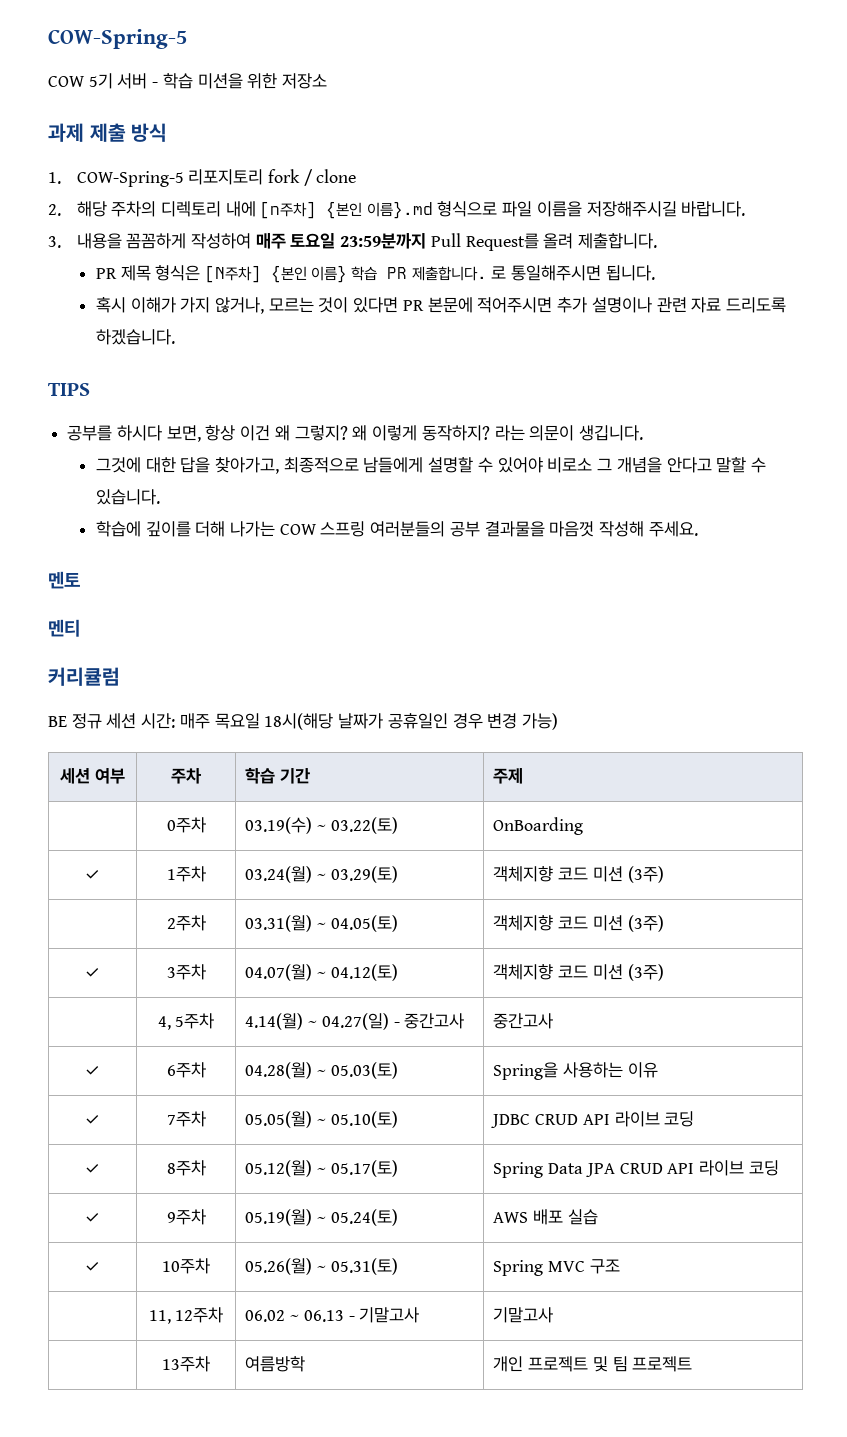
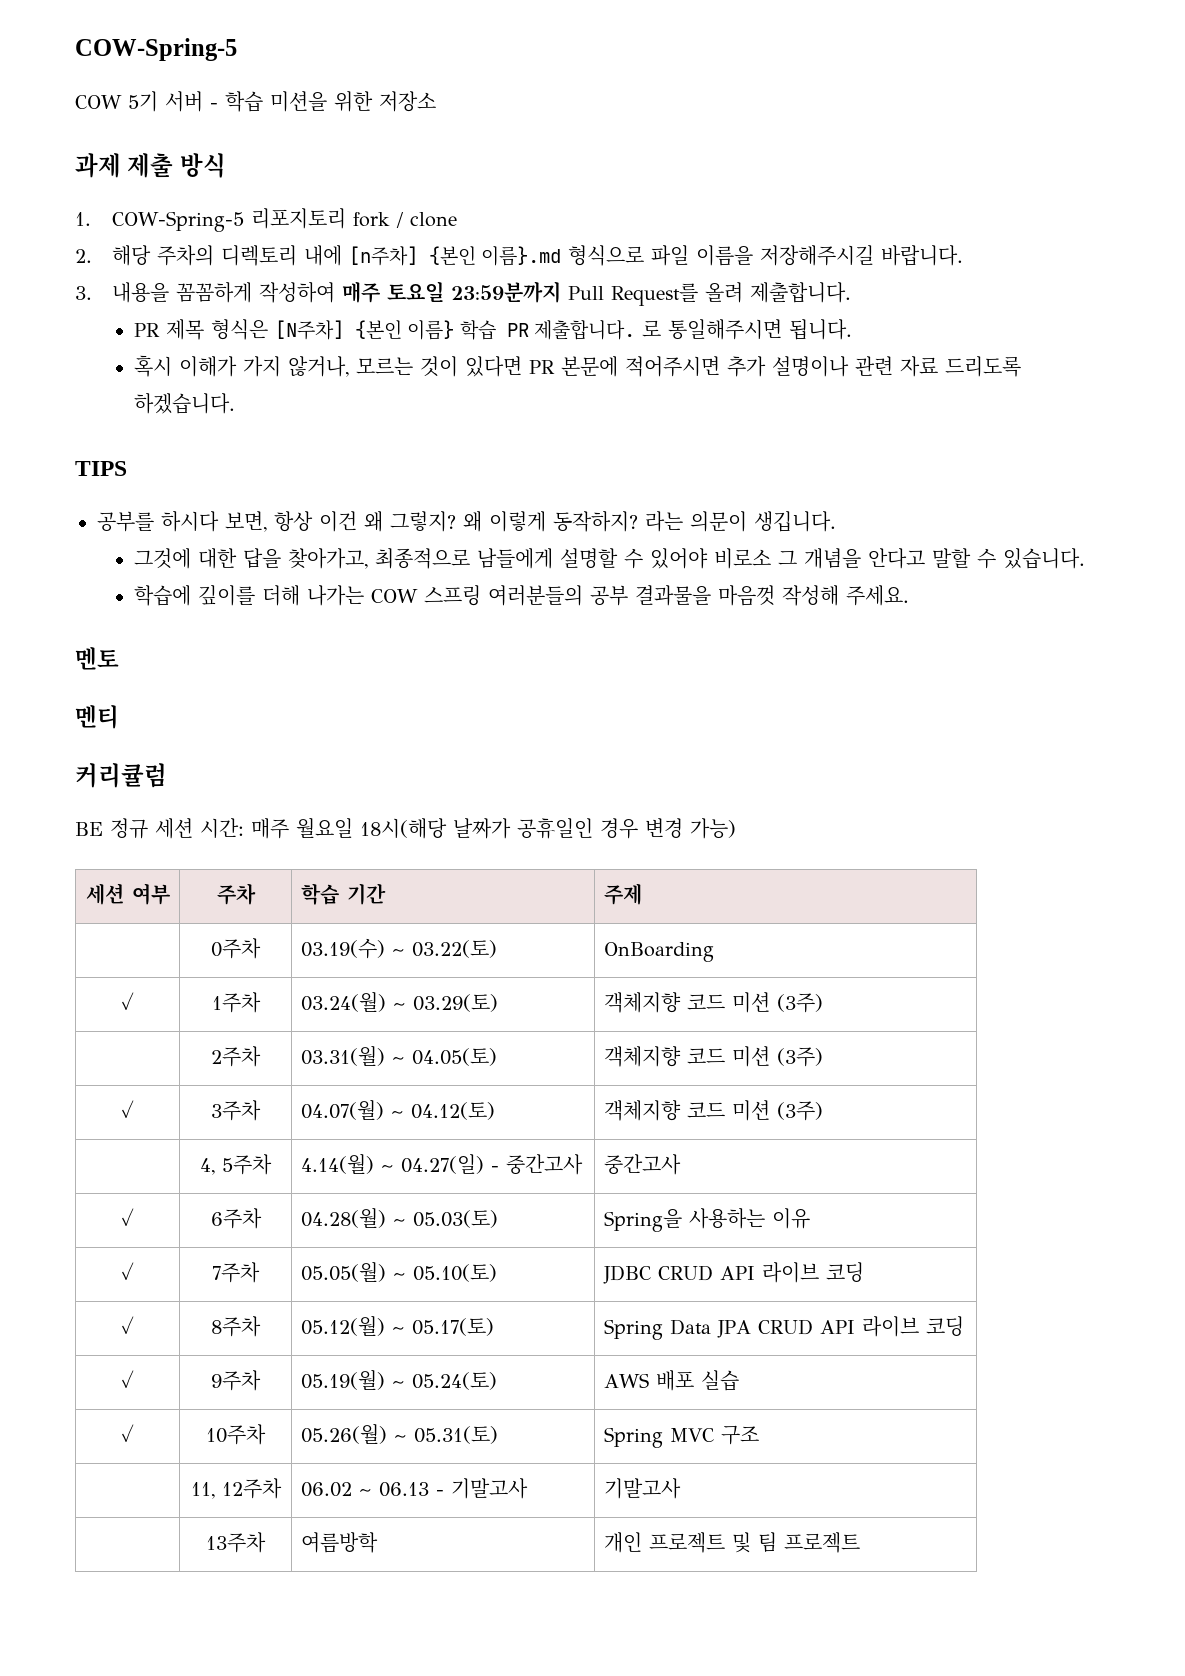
- BE 정규 세션 시간: 매주 목요일 18시(해당 날짜가 공휴일인 경우 변경 가능)
+ BE 정규 세션 시간: 매주 월요일 18시(해당 날짜가 공휴일인 경우 변경 가능)

